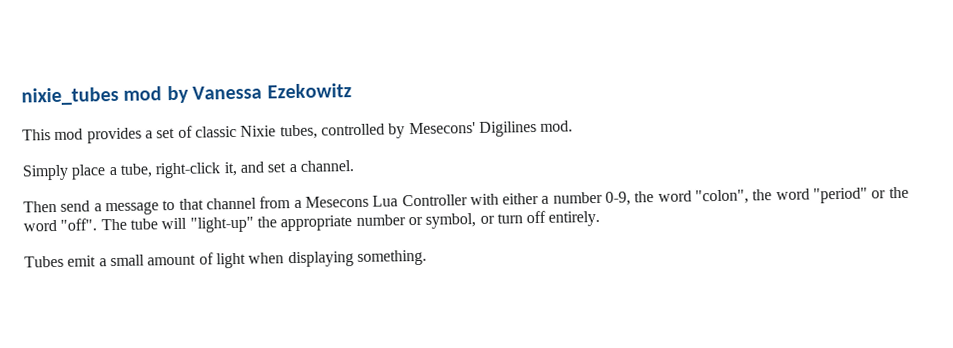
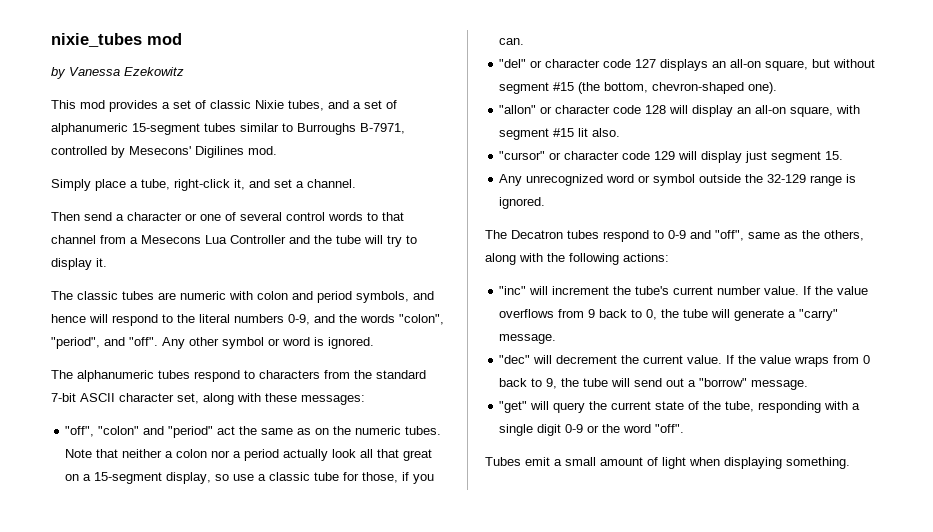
- nixie_tubes mod by Vanessa Ezekowitz
+ nixie_tubes mod
+ by Vanessa Ezekowitz
- This mod provides a set of classic Nixie tubes, controlled by Mesecons' Digilines mod.
+ This mod provides a set of classic Nixie tubes, and a set of alphanumeric 15-segment tubes similar to Burroughs B-7971, controlled by Mesecons' Digilines mod.
- Then send a message to that channel from a Mesecons Lua Controller with either a number 0-9, the word "colon", the word "period" or the word "off". The tube will "light-up" the appropriate number or symbol, or turn off entirely.
+ Then send a character or one of several control words to that channel from a Mesecons Lua Controller and the tube will try to display it.
+ The classic tubes are numeric with colon and period symbols, and hence will respond to the literal numbers 0-9, and the words "colon", "period", and "off". Any other symbol or word is ignored.
+ The alphanumeric tubes respond to characters from the standard 7-bit ASCII character set, along with these messages:
+ "off", "colon" and "period" act the same as on the numeric tubes. Note that neither a colon nor a period actually look all that great on a 15-segment display, so use a classic tube for those, if you can.
+ "del" or character code 127 displays an all-on square, but without segment #15 (the bottom, chevron-shaped one).
+ "allon" or character code 128 will display an all-on square, with segment #15 lit also.
+ "cursor" or character code 129 will display just segment 15.
+ Any unrecognized word or symbol outside the 32-129 range is ignored.
+ The Decatron tubes respond to 0-9 and "off", same as the others, along with the following actions:
+ "inc" will increment the tube's current number value. If the value overflows from 9 back to 0, the tube will generate a "carry" message.
+ "dec" will decrement the current value. If the value wraps from 0 back to 9, the tube will send out a "borrow" message.
+ "get" will query the current state of the tube, responding with a single digit 0-9 or the word "off".

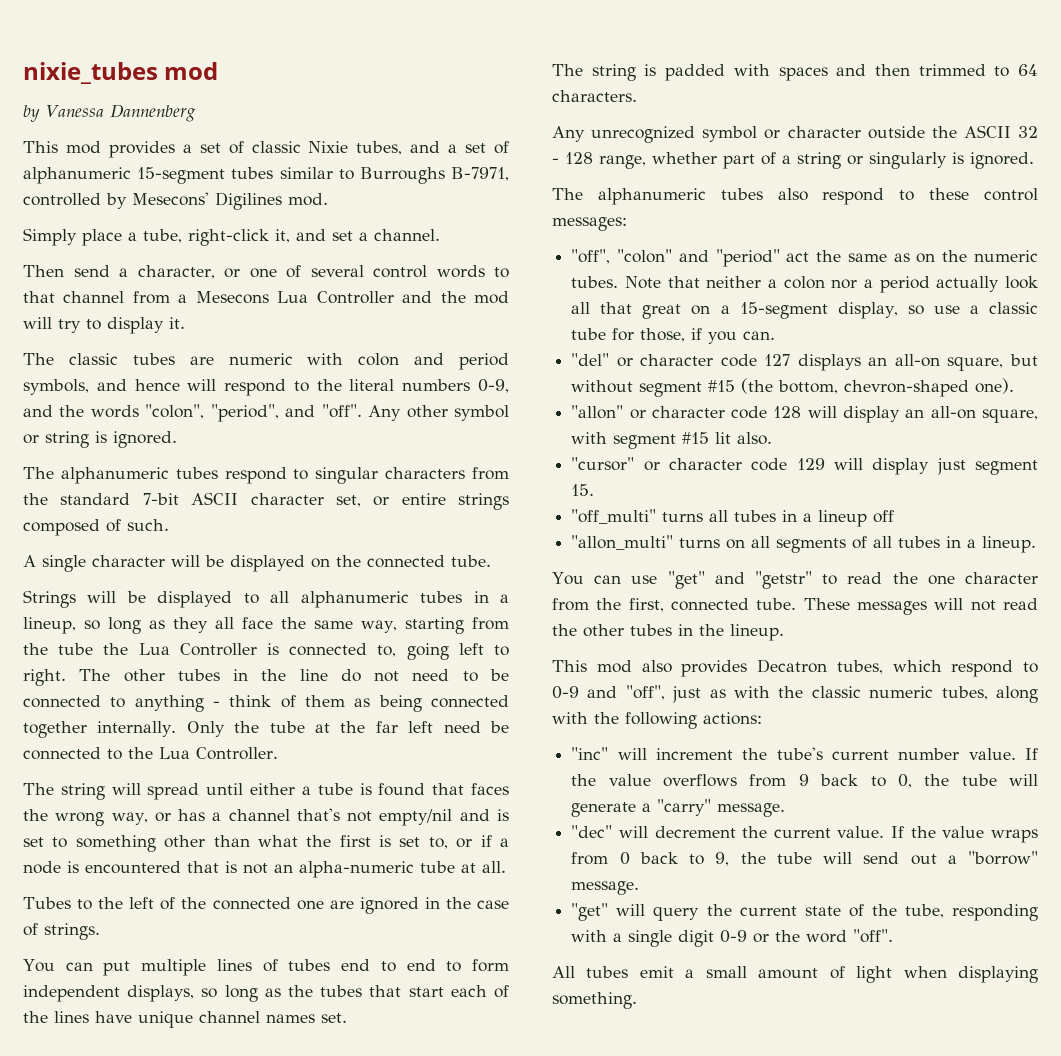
- by Vanessa Ezekowitz
+ by Vanessa Dannenberg
- Then send a character or one of several control words to that channel from a Mesecons Lua Controller and the tube will try to display it.
+ Then send a character, or one of several control words to that channel from a Mesecons Lua Controller and the mod will try to display it.
- Any other symbol or word is ignored.
+ Any other symbol or string is ignored.
- The alphanumeric tubes respond to characters from the standard 7-bit ASCII character set, along with these messages:
+ The alphanumeric tubes respond to singular characters from the standard 7-bit ASCII character set, or entire strings composed of such.
+ A single character will be displayed on the connected tube.
+ Strings will be displayed to all alphanumeric tubes in a lineup, so long as they all face the same way, starting from the tube the Lua Controller is connected to, going left to right. The other tubes in the line do not need to be connected to anything - think of them as being connected together internally. Only the tube at the far left need be connected to the Lua Controller.
+ The string will spread until either a tube is found that faces the wrong way, or has a channel that's not empty/nil and is set to something other than what the first is set to, or if a node is encountered that is not an alpha-numeric tube at all.
+ Tubes to the left of the connected one are ignored in the case of strings.
+ You can put multiple lines of tubes end to end to form independent displays, so long as the tubes that start each of the lines have unique channel names set.
+ The string is padded with spaces and then trimmed to 64 characters.
+ Any unrecognized symbol or character outside the ASCII 32 - 128 range, whether part of a string or singularly is ignored.
+ The alphanumeric tubes also respond to these control messages:
- Any unrecognized word or symbol outside the 32-129 range is ignored.
- The Decatron tubes respond to 0-9 and "off", same as the others, along with the following actions:
+ "off_multi" turns all tubes in a lineup off
+ "allon_multi" turns on all segments of all tubes in a lineup.
+ You can use "get" and "getstr" to read the one character from the first, connected tube. These messages will not read the other tubes in the lineup.
+ This mod also provides Decatron tubes, which respond to 0-9 and "off", just as with the classic numeric tubes, along with the following actions:
- Tubes emit a small amount of light when displaying something.
+ All tubes emit a small amount of light when displaying something.

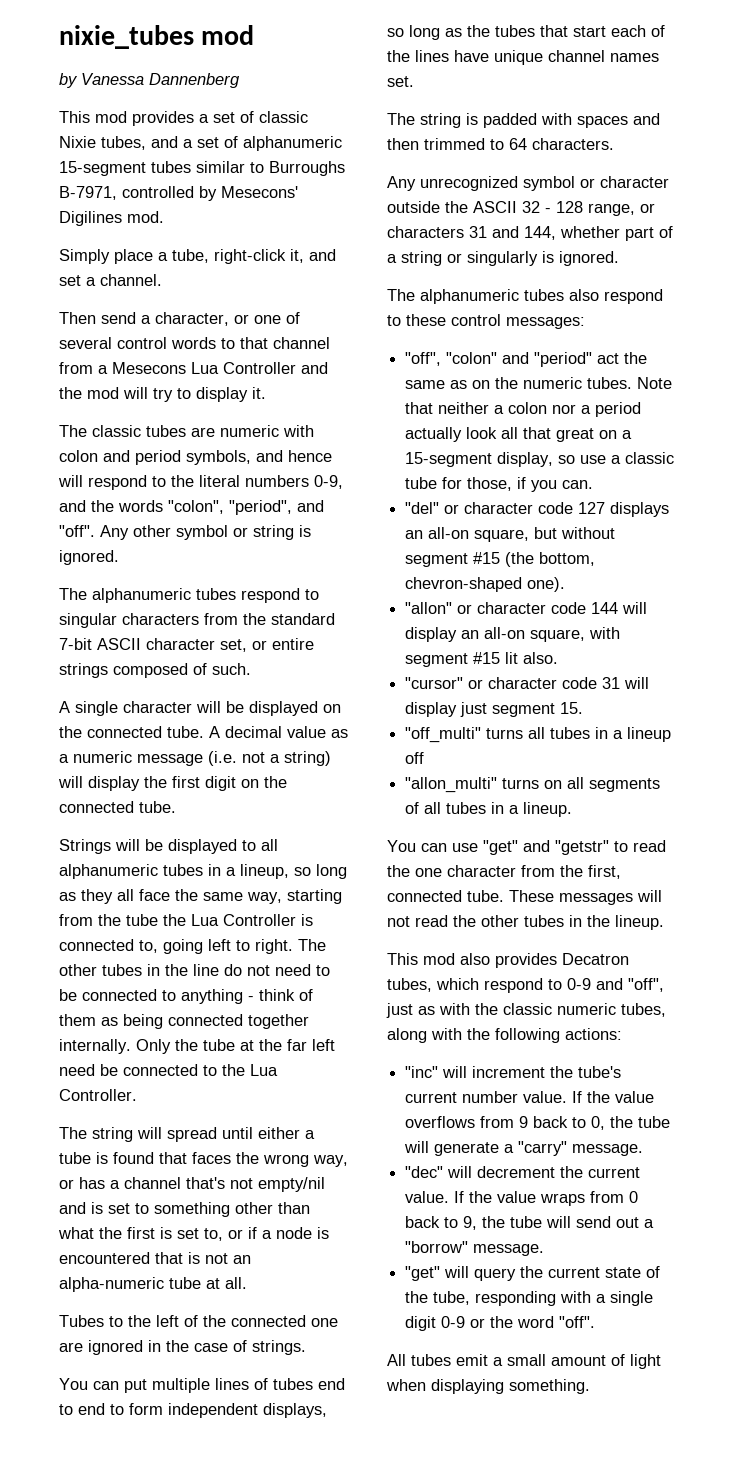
+ A decimal value as a numeric message (i.e. not a string) will display the first digit on the connected tube.
- Any unrecognized symbol or character outside the ASCII 32 - 128 range, whether part of a string or singularly is ignored.
+ Any unrecognized symbol or character outside the ASCII 32 - 128 range, or characters 31 and 144, whether part of a string or singularly is ignored.
- "allon" or character code 128 will display an all-on square, with segment #15 lit also.
+ "allon" or character code 144 will display an all-on square, with segment #15 lit also.
- "cursor" or character code 129 will display just segment 15.
+ "cursor" or character code 31 will display just segment 15.

